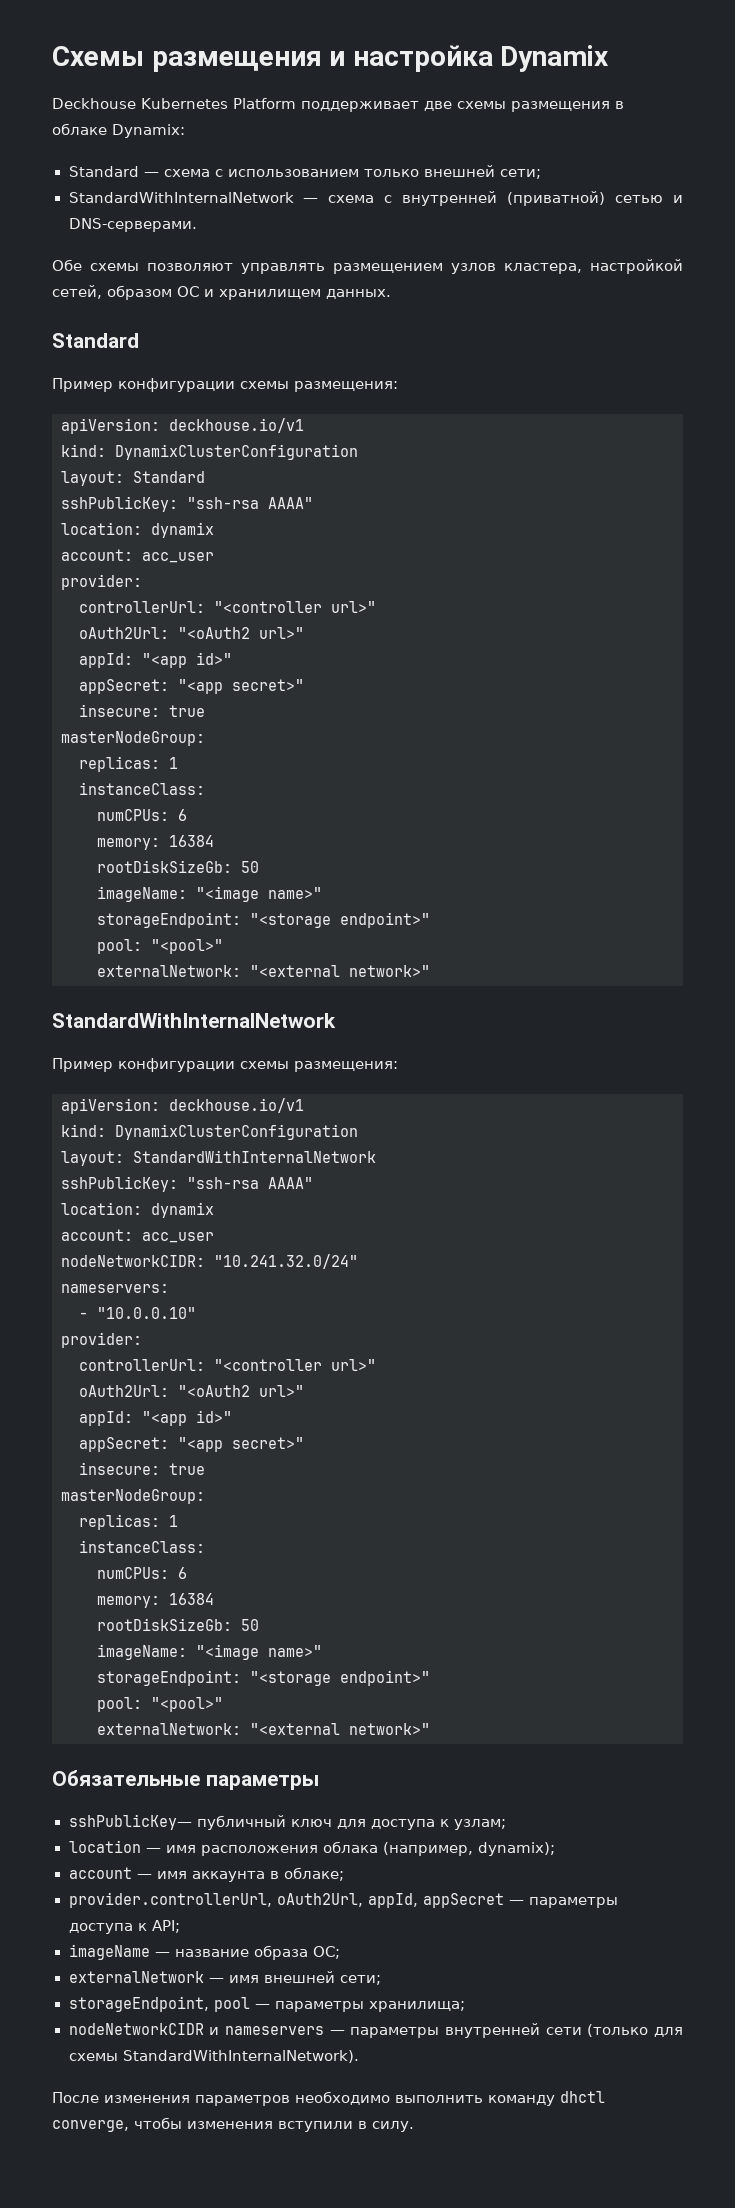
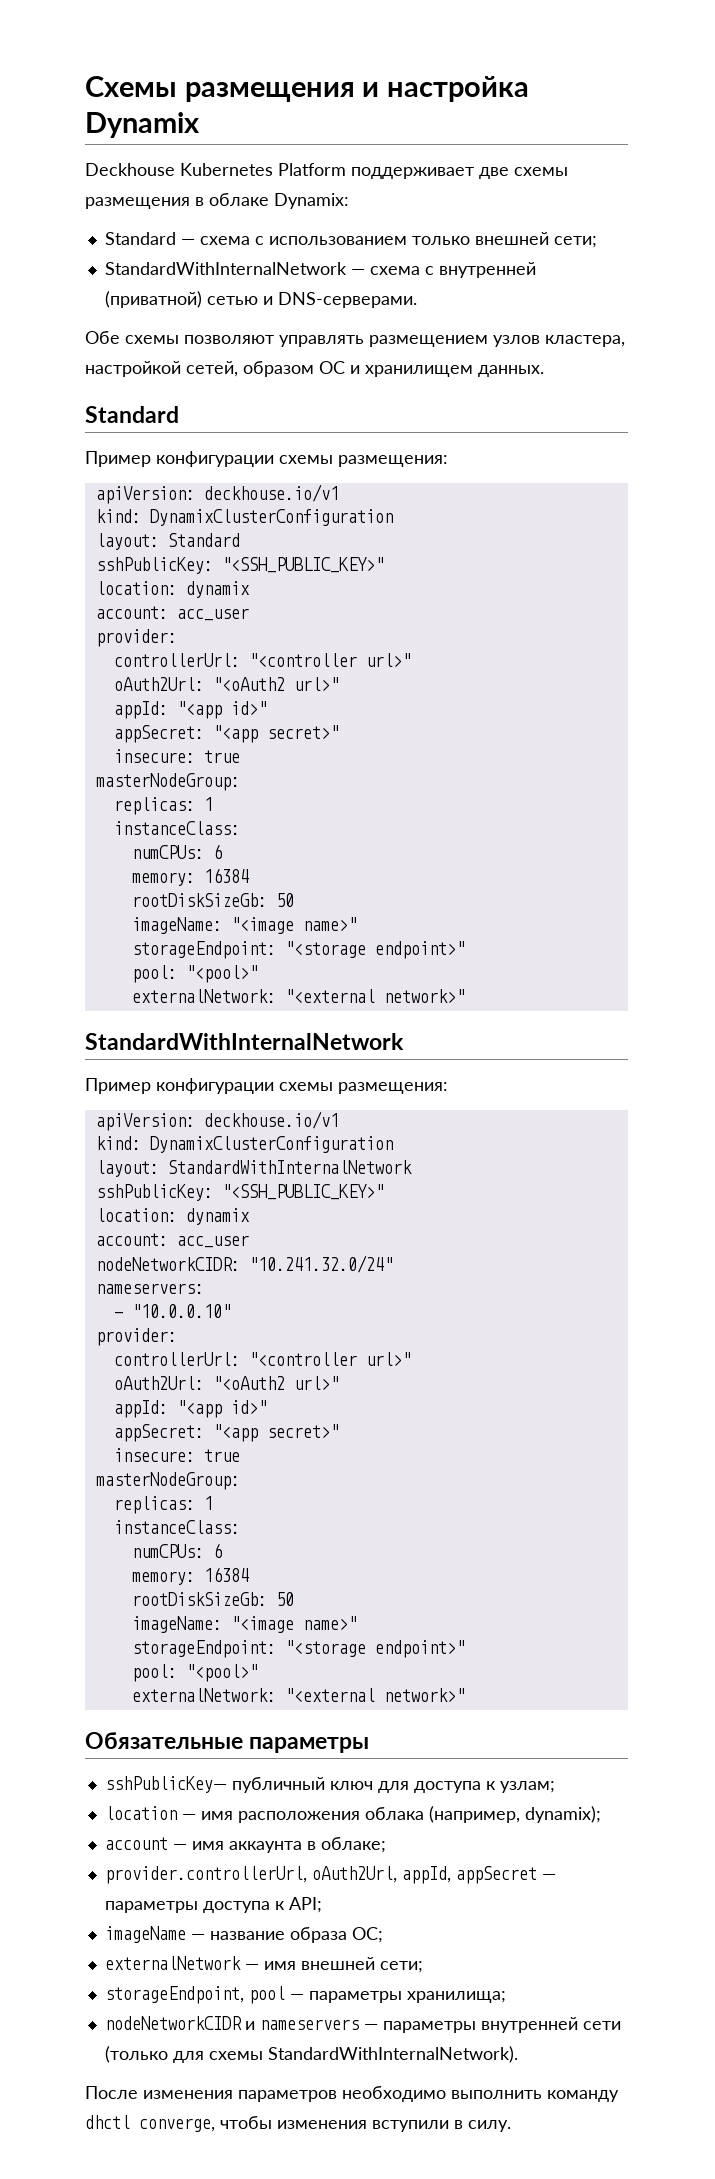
  layout: Standard
- sshPublicKey: "ssh-rsa AAAA"
+ sshPublicKey: "<SSH_PUBLIC_KEY>"
  layout: StandardWithInternalNetwork
- sshPublicKey: "ssh-rsa AAAA"
+ sshPublicKey: "<SSH_PUBLIC_KEY>"

